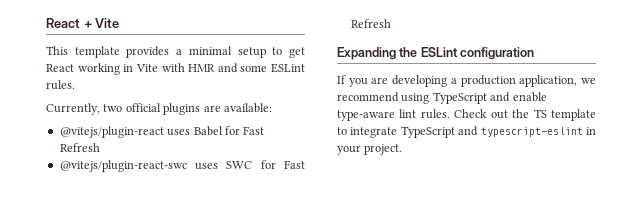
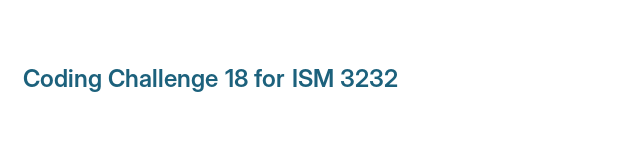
- React + Vite
- This template provides a minimal setup to get React working in Vite with HMR and some ESLint rules.
- Currently, two official plugins are available:
- @vitejs/plugin-react uses Babel for Fast Refresh
- @vitejs/plugin-react-swc uses SWC for Fast Refresh
- Expanding the ESLint configuration
- If you are developing a production application, we recommend using TypeScript and enable type-aware lint rules. Check out the TS template to integrate TypeScript and typescript-eslint in your project.
+ Coding Challenge 18 for ISM 3232

